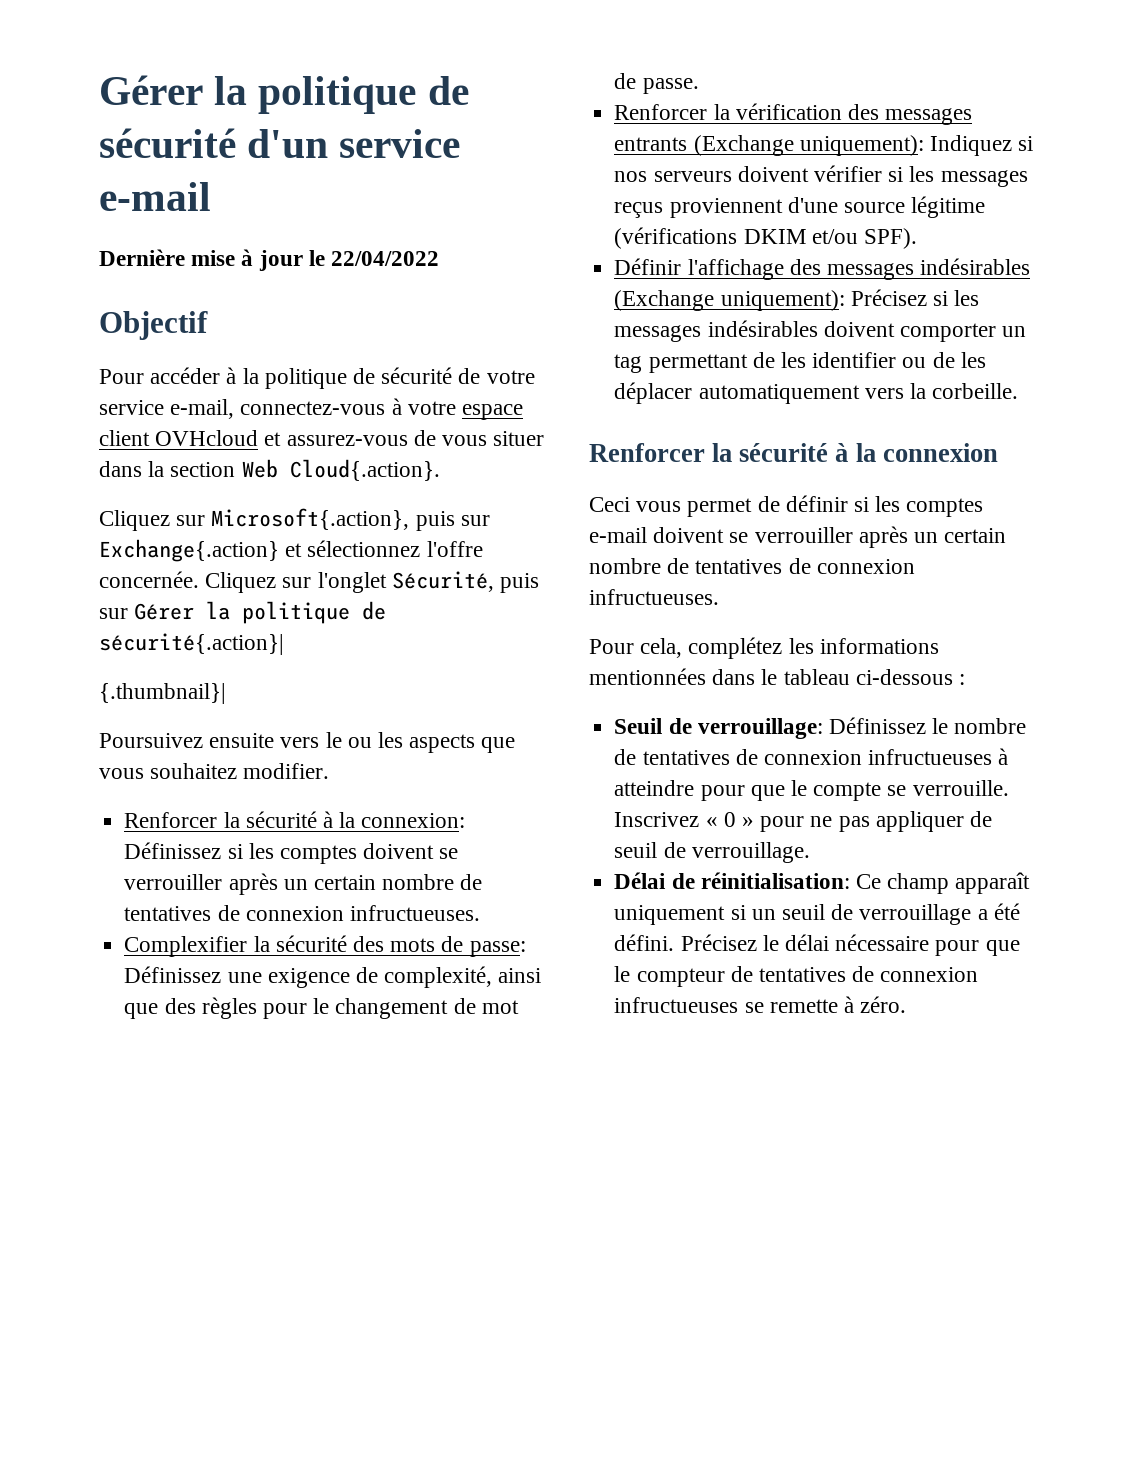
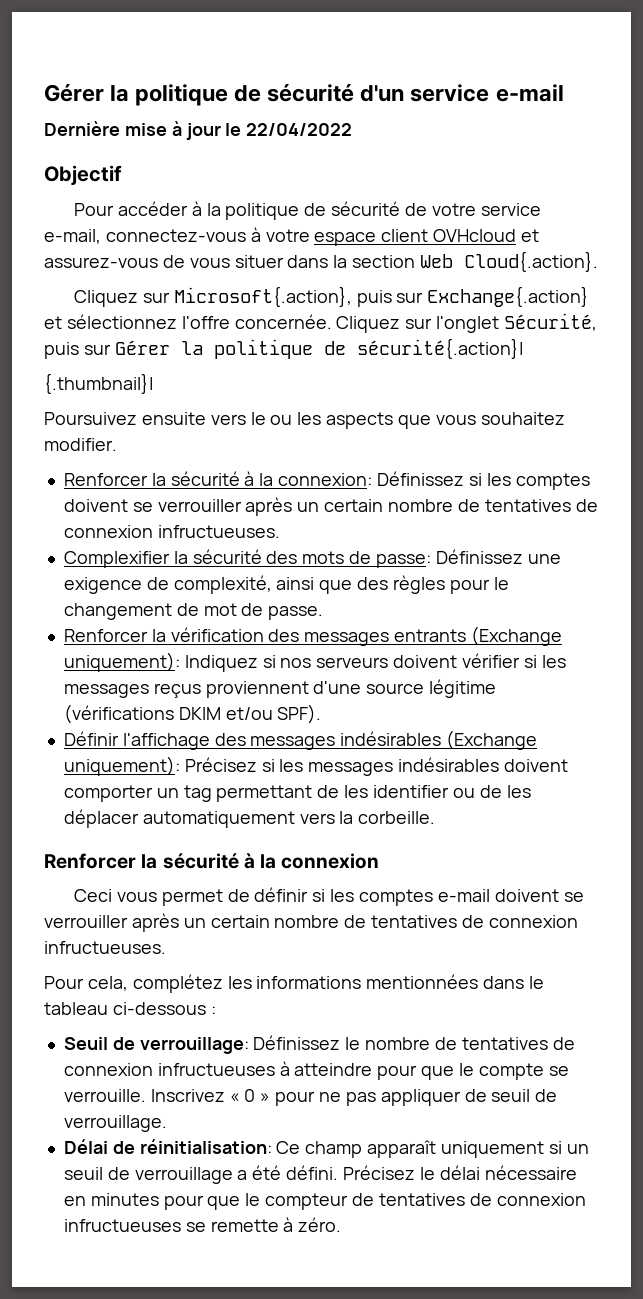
- Précisez le délai nécessaire pour que le compteur de tentatives de connexion infructueuses se remette à zéro.
+ Précisez le délai nécessaire en minutes pour que le compteur de tentatives de connexion infructueuses se remette à zéro.

